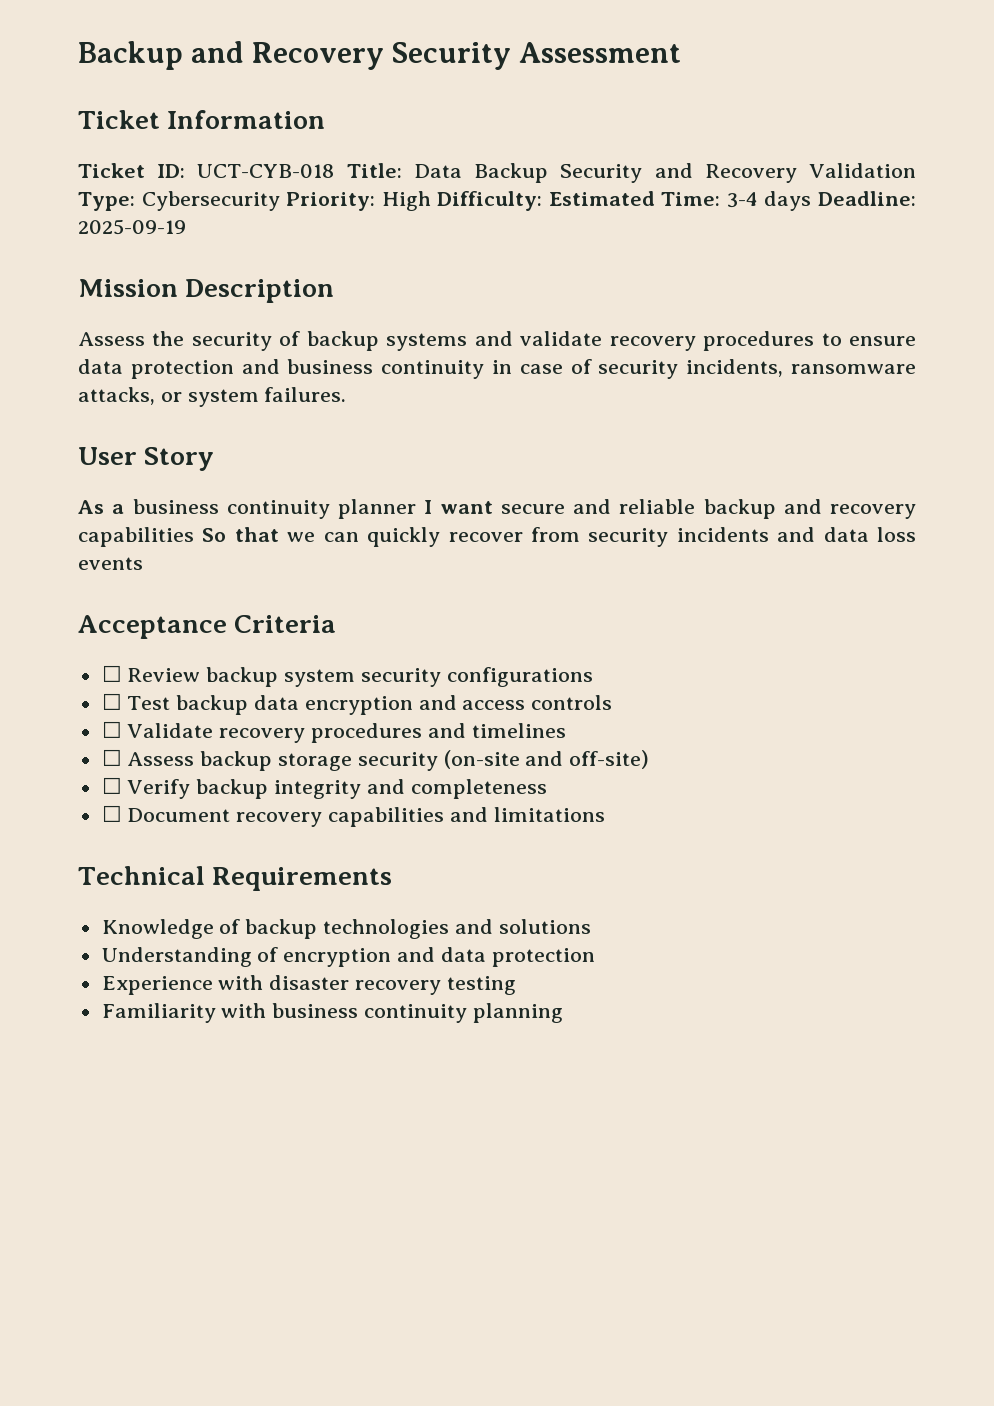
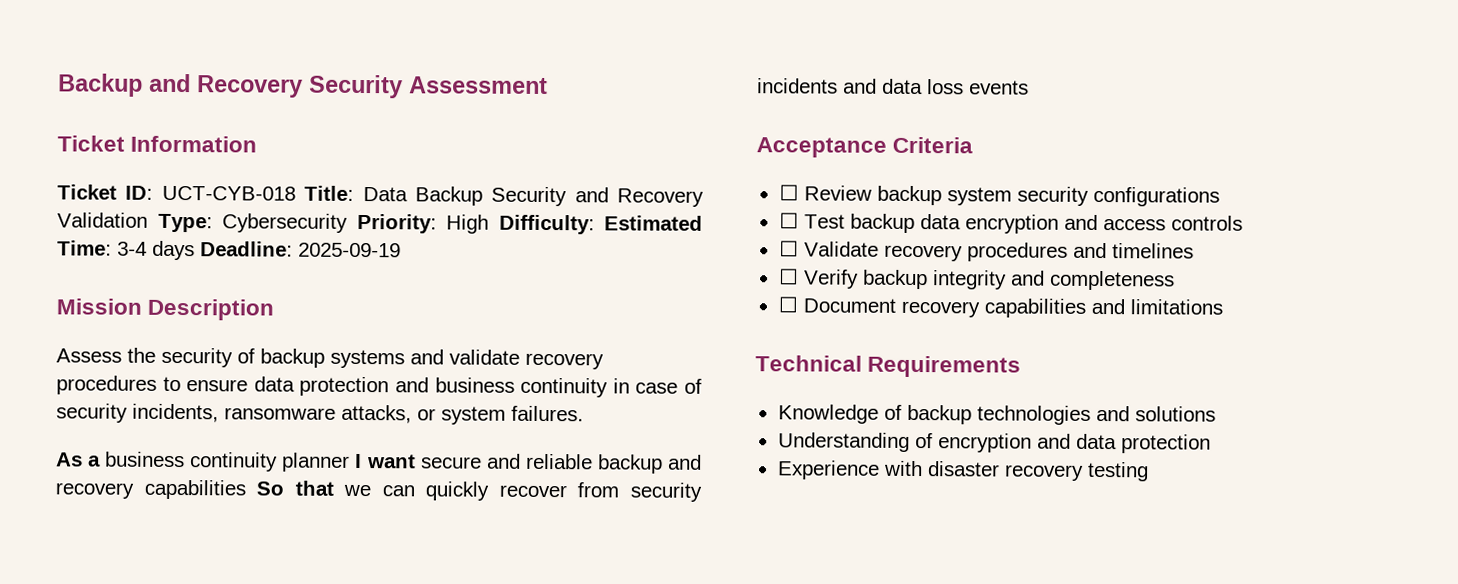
- User Story
- ☐ Assess backup storage security (on-site and off-site)
- Familiarity with business continuity planning

